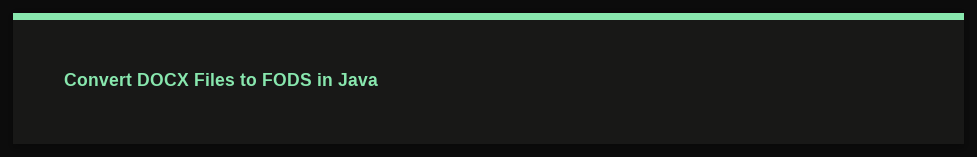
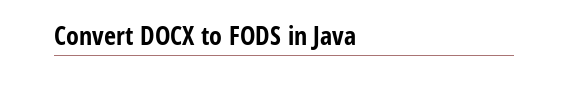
- Convert DOCX Files to FODS in Java
+ Convert DOCX to FODS in Java

